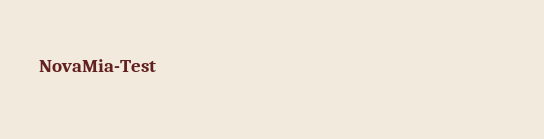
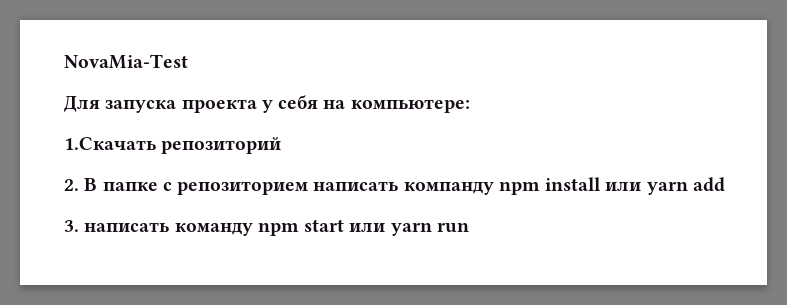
+ Для запуска проекта у себя на компьютере:
+ 1.Скачать репозиторий
+ 2. В папке с репозиторием написать компанду npm install или yarn add
+ 3. написать команду npm start или yarn run

